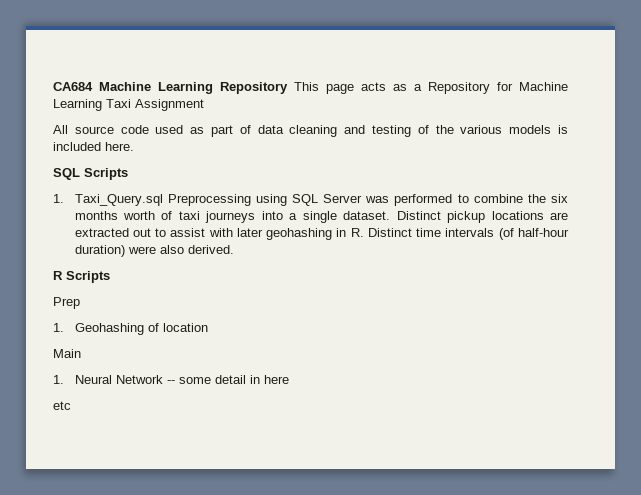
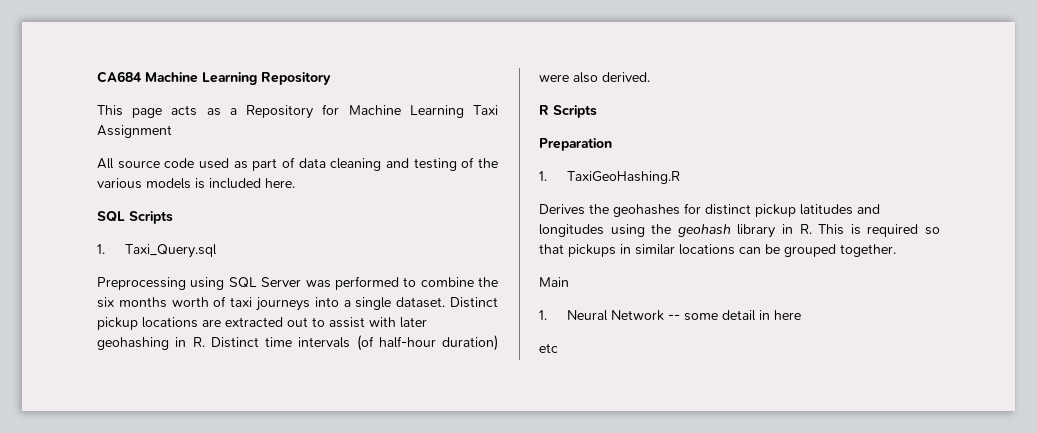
- CA684 Machine Learning Repository This page acts as a Repository for Machine Learning Taxi Assignment
+ CA684 Machine Learning Repository
+ This page acts as a Repository for Machine Learning Taxi Assignment
- 1. Taxi_Query.sql Preprocessing using SQL Server was performed to combine the six months worth of taxi journeys into a single dataset.
+ 1. Taxi_Query.sql
+ Preprocessing using SQL Server was performed to combine the six months worth of taxi journeys into a single dataset.
- Prep
- 1. Geohashing of location
+ Preparation
+ 1. TaxiGeoHashing.R
+ Derives the geohashes for distinct pickup latitudes and longitudes using the geohash library in R. This is required so that pickups in similar locations can be grouped together.

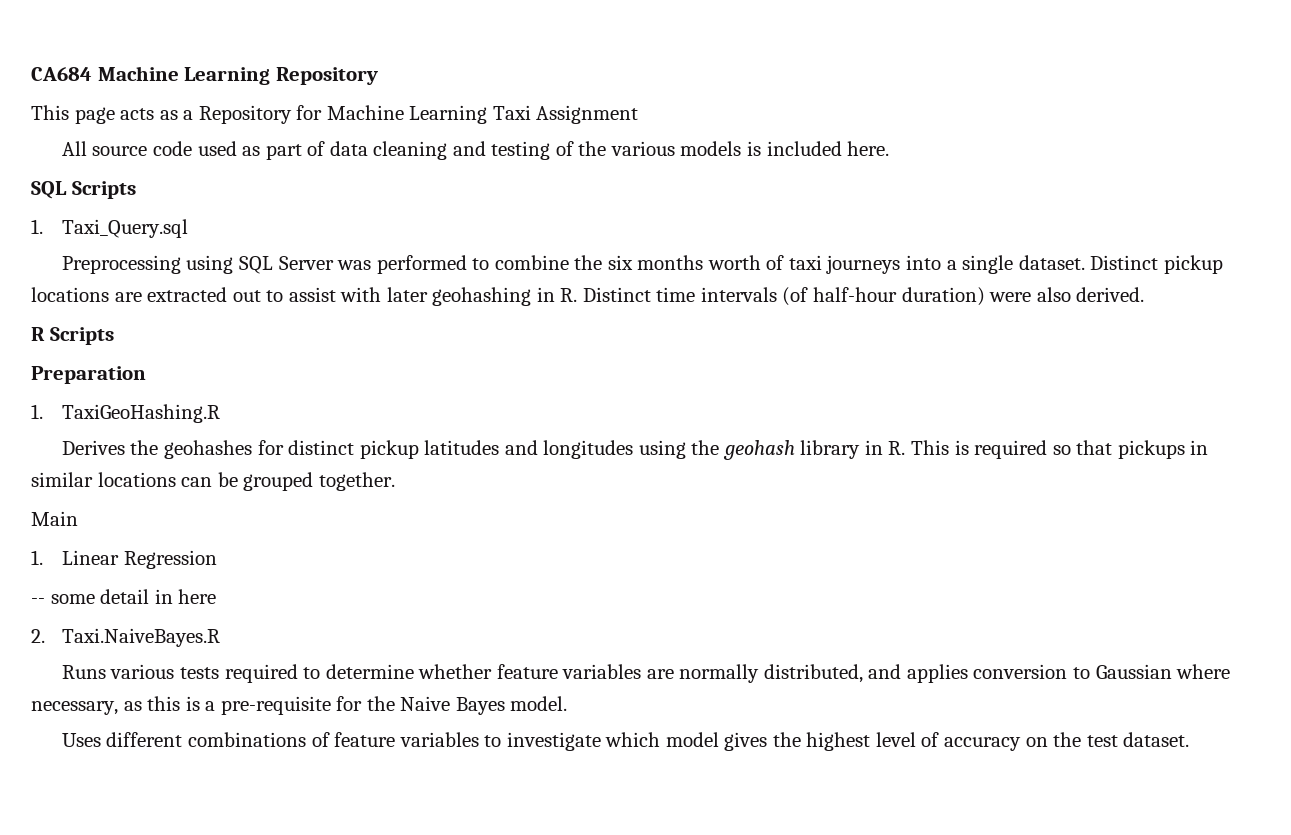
- 1. Neural Network -- some detail in here
+ 1. Linear Regression
+ -- some detail in here
- etc
+ 2. Taxi.NaiveBayes.R
+ Runs various tests required to determine whether feature variables are normally distributed, and applies conversion to Gaussian where necessary, as this is a pre-requisite for the Naive Bayes model.
+ Uses different combinations of feature variables to investigate which model gives the highest level of accuracy on the test dataset.

